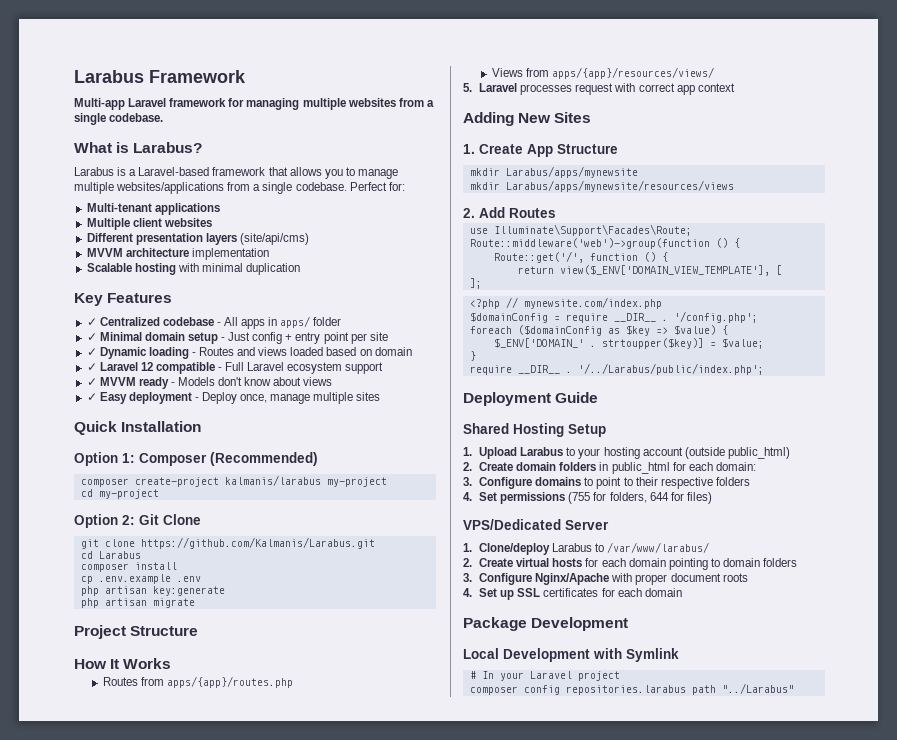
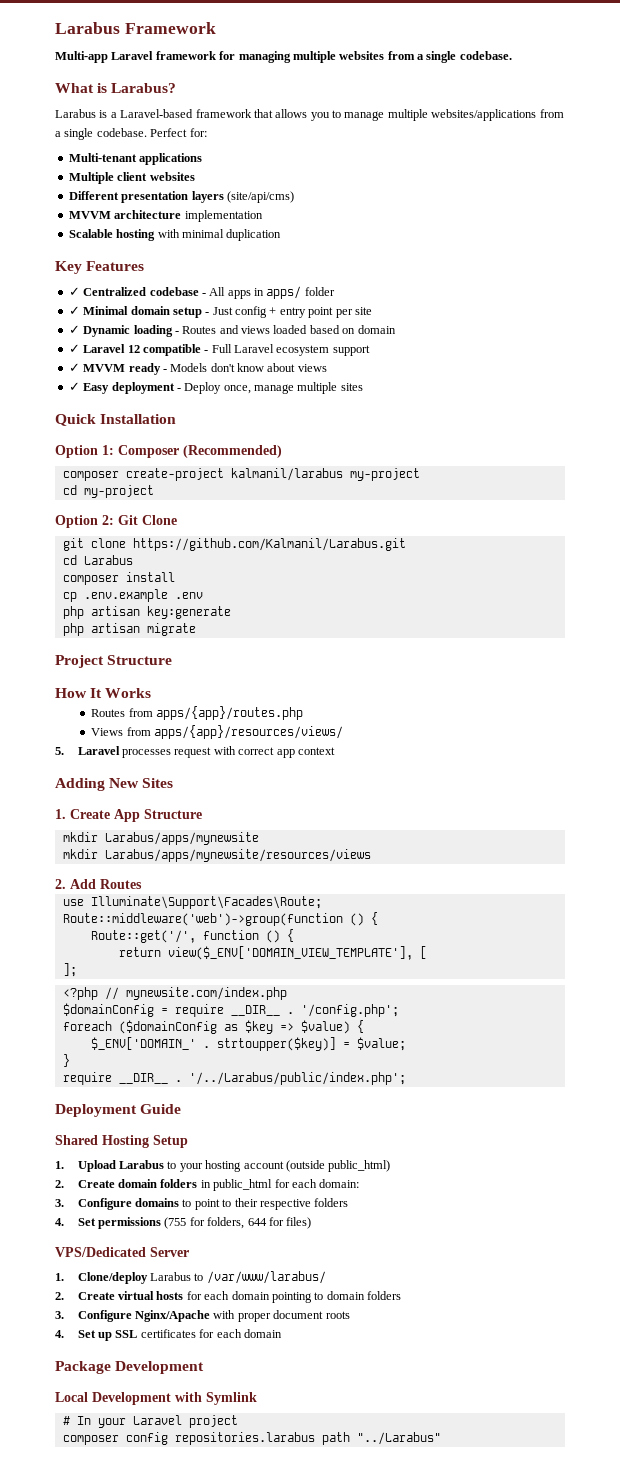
- composer create-project kalmanis/larabus my-project
+ composer create-project kalmanil/larabus my-project
- git clone https://github.com/Kalmanis/Larabus.git
+ git clone https://github.com/Kalmanil/Larabus.git

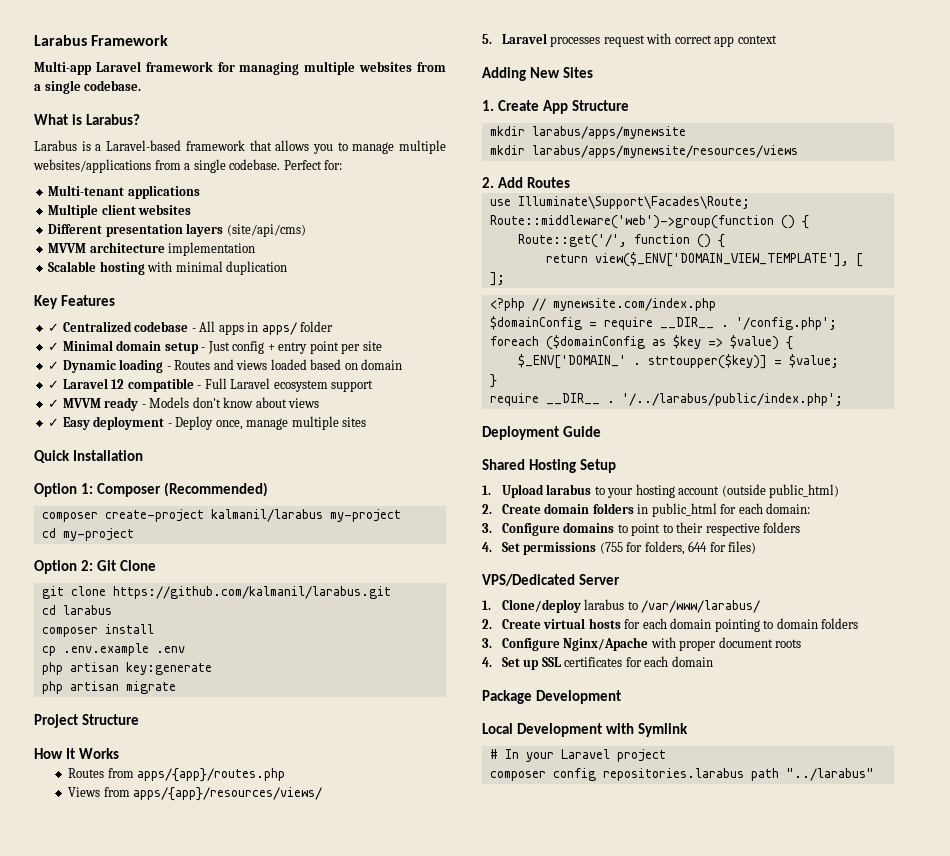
- git clone https://github.com/Kalmanil/Larabus.git
- cd Larabus
+ git clone https://github.com/kalmanil/larabus.git
+ cd larabus
- mkdir Larabus/apps/mynewsite
- mkdir Larabus/apps/mynewsite/resources/views
+ mkdir larabus/apps/mynewsite
+ mkdir larabus/apps/mynewsite/resources/views
- '/../Larabus/public/index.php';
+ '/../larabus/public/index.php';
- 1. Upload Larabus to your hosting account (outside public_html)
+ 1. Upload larabus to your hosting account (outside public_html)
- 1. Clone/deploy Larabus to /var/www/larabus/
+ 1. Clone/deploy larabus to /var/www/larabus/
- composer config repositories.larabus path "../Larabus"
+ composer config repositories.larabus path "../larabus"

